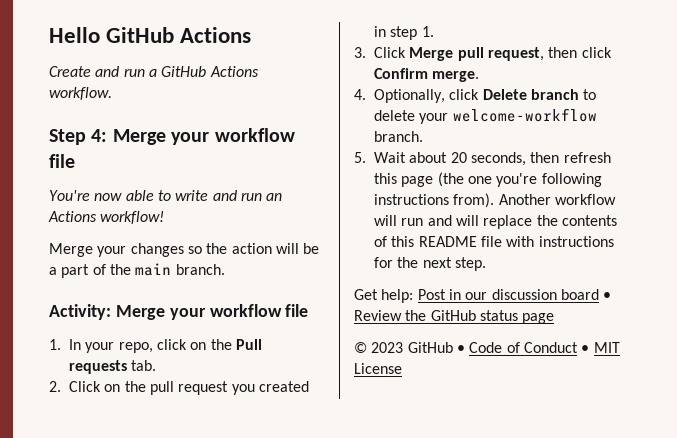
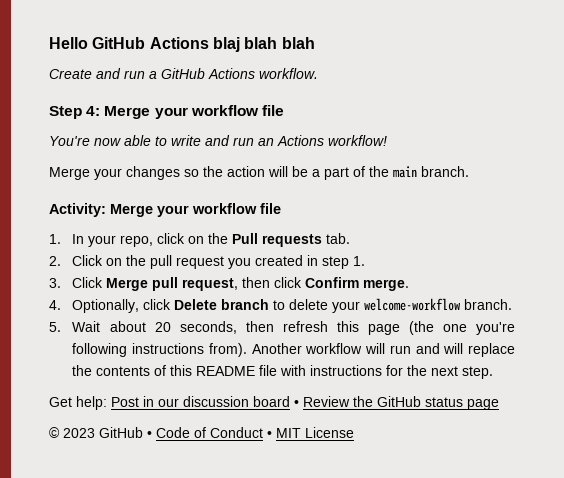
- Hello GitHub Actions
+ Hello GitHub Actions blaj blah blah

